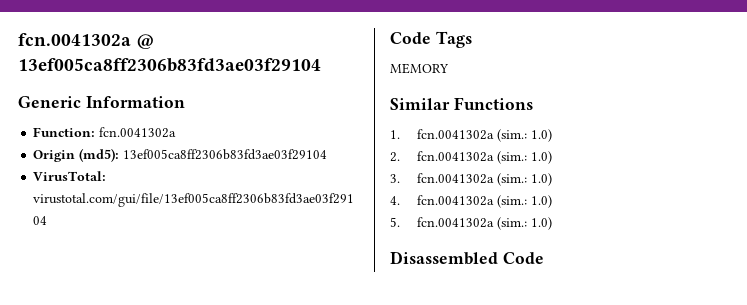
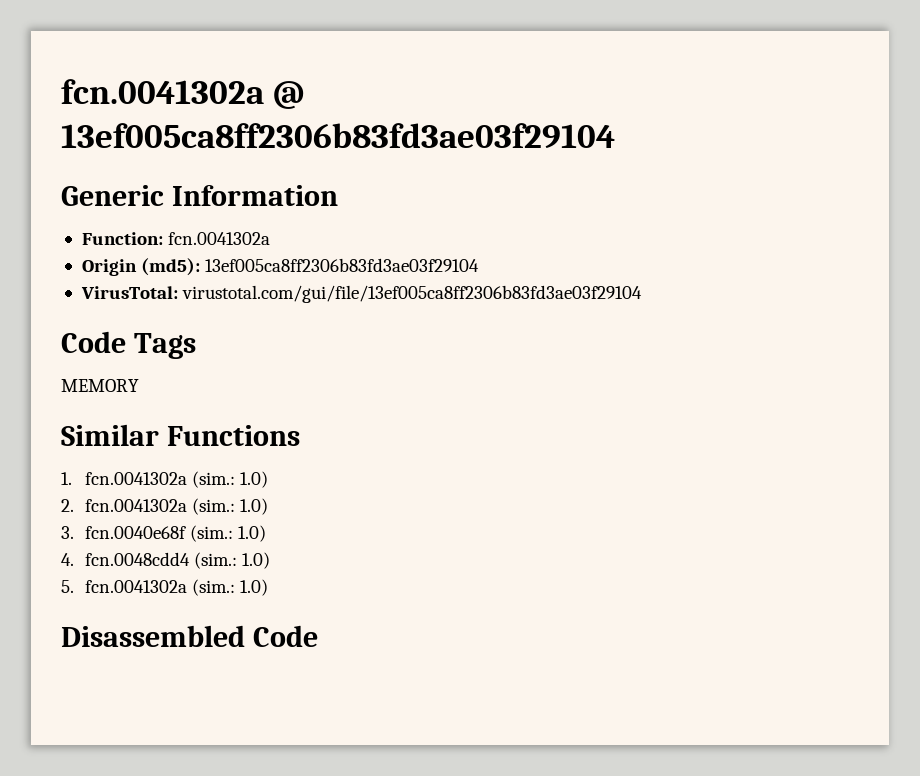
- 3. fcn.0041302a (sim.: 1.0)
+ 3. fcn.0040e68f (sim.: 1.0)
- 4. fcn.0041302a (sim.: 1.0)
+ 4. fcn.0048cdd4 (sim.: 1.0)

